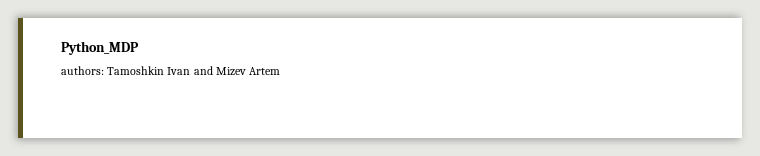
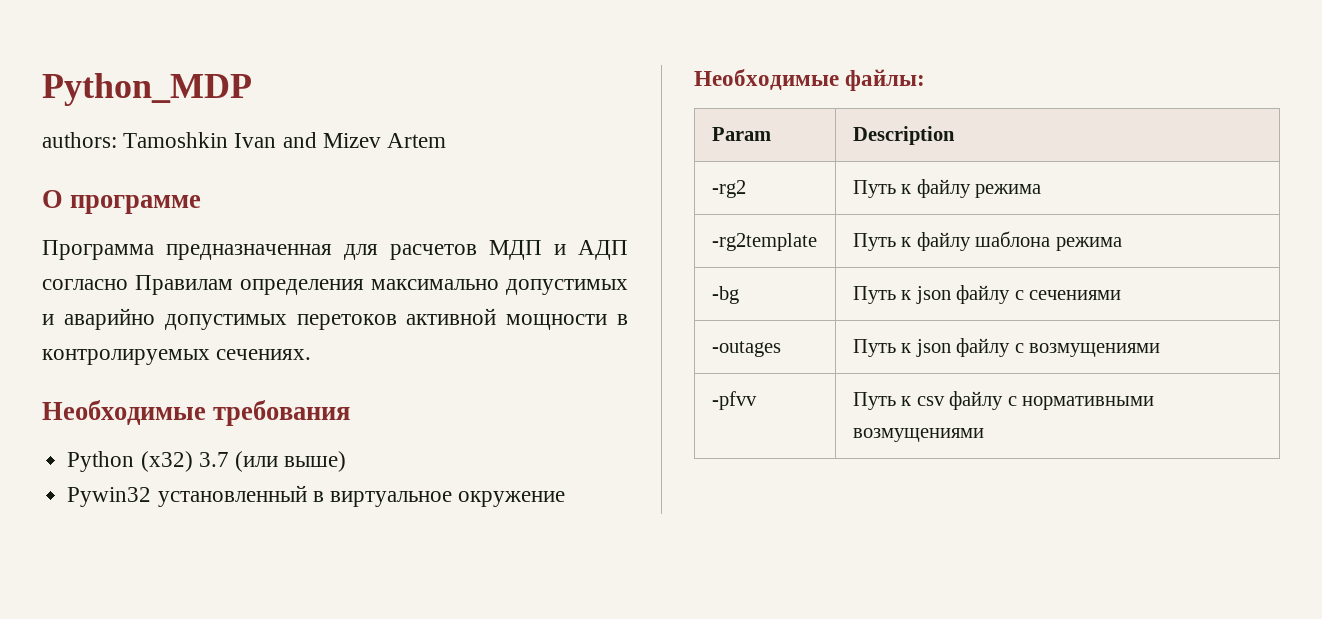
+ О программе
+ Программа предназначенная для расчетов МДП и АДП согласно Правилам определения максимально допустимых и аварийно допустимых перетоков активной мощности в контролируемых сечениях.
+ Необходимые требования
+ Python (x32) 3.7 (или выше)
+ Pywin32 установленный в виртуальное окружение
+ Необходимые файлы:
+ Param | Description
+ -rg2 | Путь к файлу режима
+ -rg2template | Путь к файлу шаблона режима
+ -bg | Путь к json файлу с сечениями
+ -outages | Путь к json файлу с возмущениями
+ -pfvv | Путь к csv файлу с нормативными возмущениями

